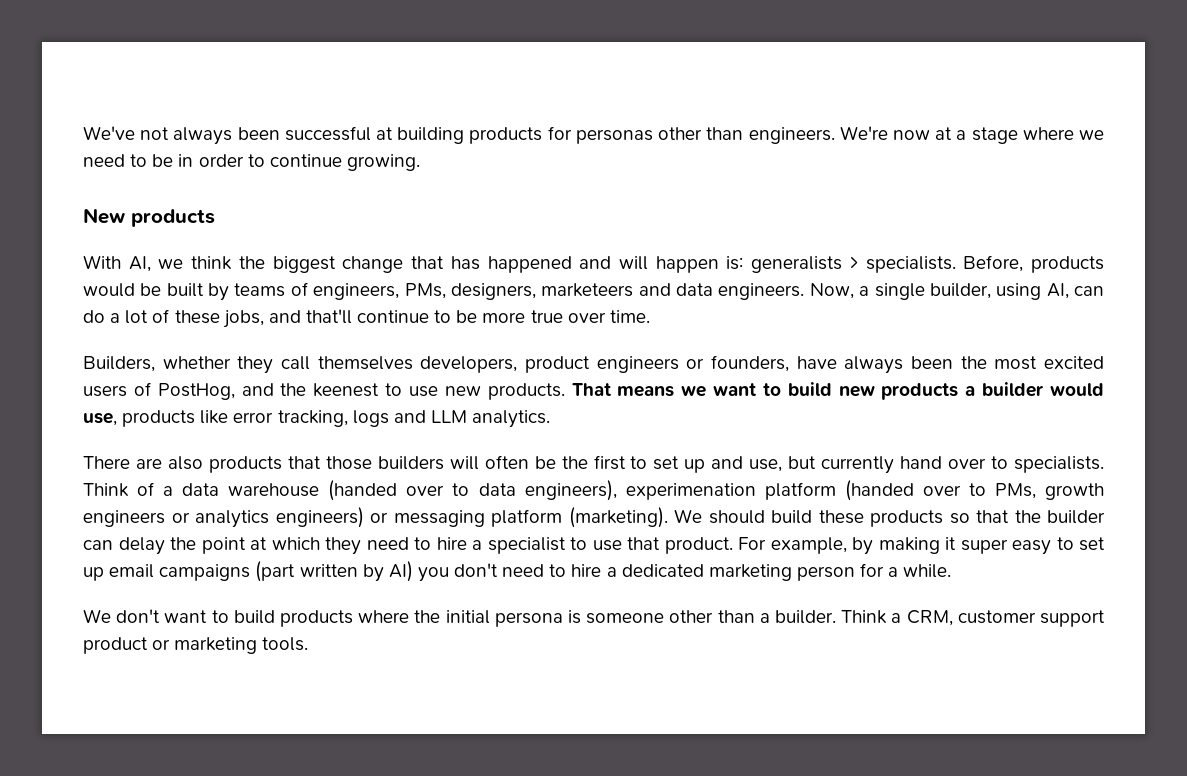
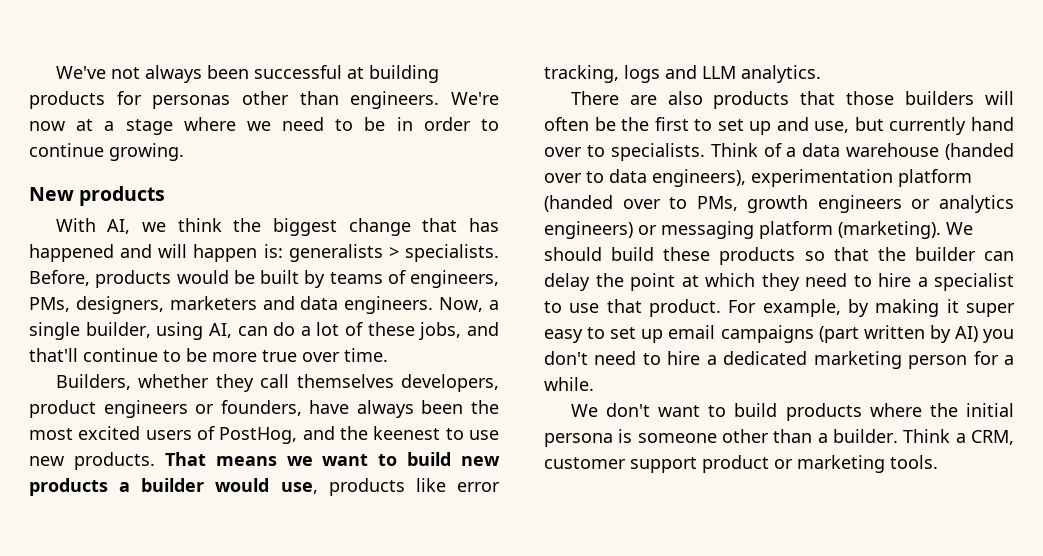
- Before, products would be built by teams of engineers, PMs, designers, marketeers and data engineers.
+ Before, products would be built by teams of engineers, PMs, designers, marketers and data engineers.
- Think of a data warehouse (handed over to data engineers), experimenation platform (handed over to PMs, growth engineers or analytics engineers) or messaging platform (marketing).
+ Think of a data warehouse (handed over to data engineers), experimentation platform (handed over to PMs, growth engineers or analytics engineers) or messaging platform (marketing).

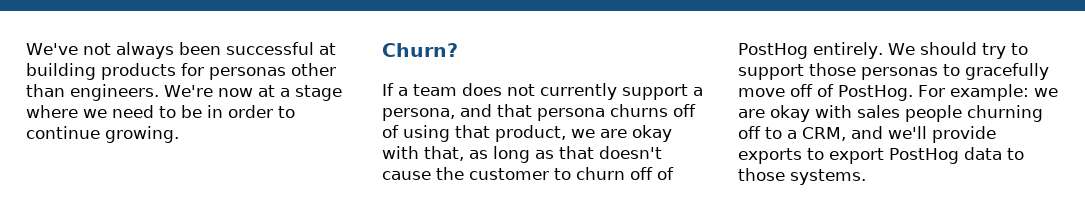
- New products
- With AI, we think the biggest change that has happened and will happen is: generalists > specialists. Before, products would be built by teams of engineers, PMs, designers, marketers and data engineers. Now, a single builder, using AI, can do a lot of these jobs, and that'll continue to be more true over time.
- Builders, whether they call themselves developers, product engineers or founders, have always been the most excited users of PostHog, and the keenest to use new products. That means we want to build new products a builder would use, products like error tracking, logs and LLM analytics.
- There are also products that those builders will often be the first to set up and use, but currently hand over to specialists. Think of a data warehouse (handed over to data engineers), experimentation platform (handed over to PMs, growth engineers or analytics engineers) or messaging platform (marketing). We should build these products so that the builder can delay the point at which they need to hire a specialist to use that product. For example, by making it super easy to set up email campaigns (part written by AI) you don't need to hire a dedicated marketing person for a while.
- We don't want to build products where the initial persona is someone other than a builder. Think a CRM, customer support product or marketing tools.
+ Churn?
+ If a team does not currently support a persona, and that persona churns off of using that product, we are okay with that, as long as that doesn't cause the customer to churn off of PostHog entirely. We should try to support those personas to gracefully move off of PostHog. For example: we are okay with sales people churning off to a CRM, and we'll provide exports to export PostHog data to those systems.

